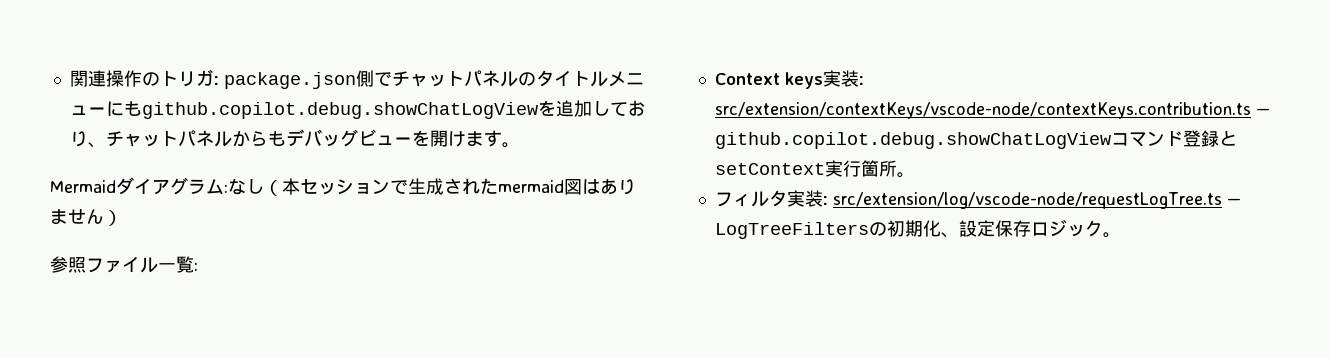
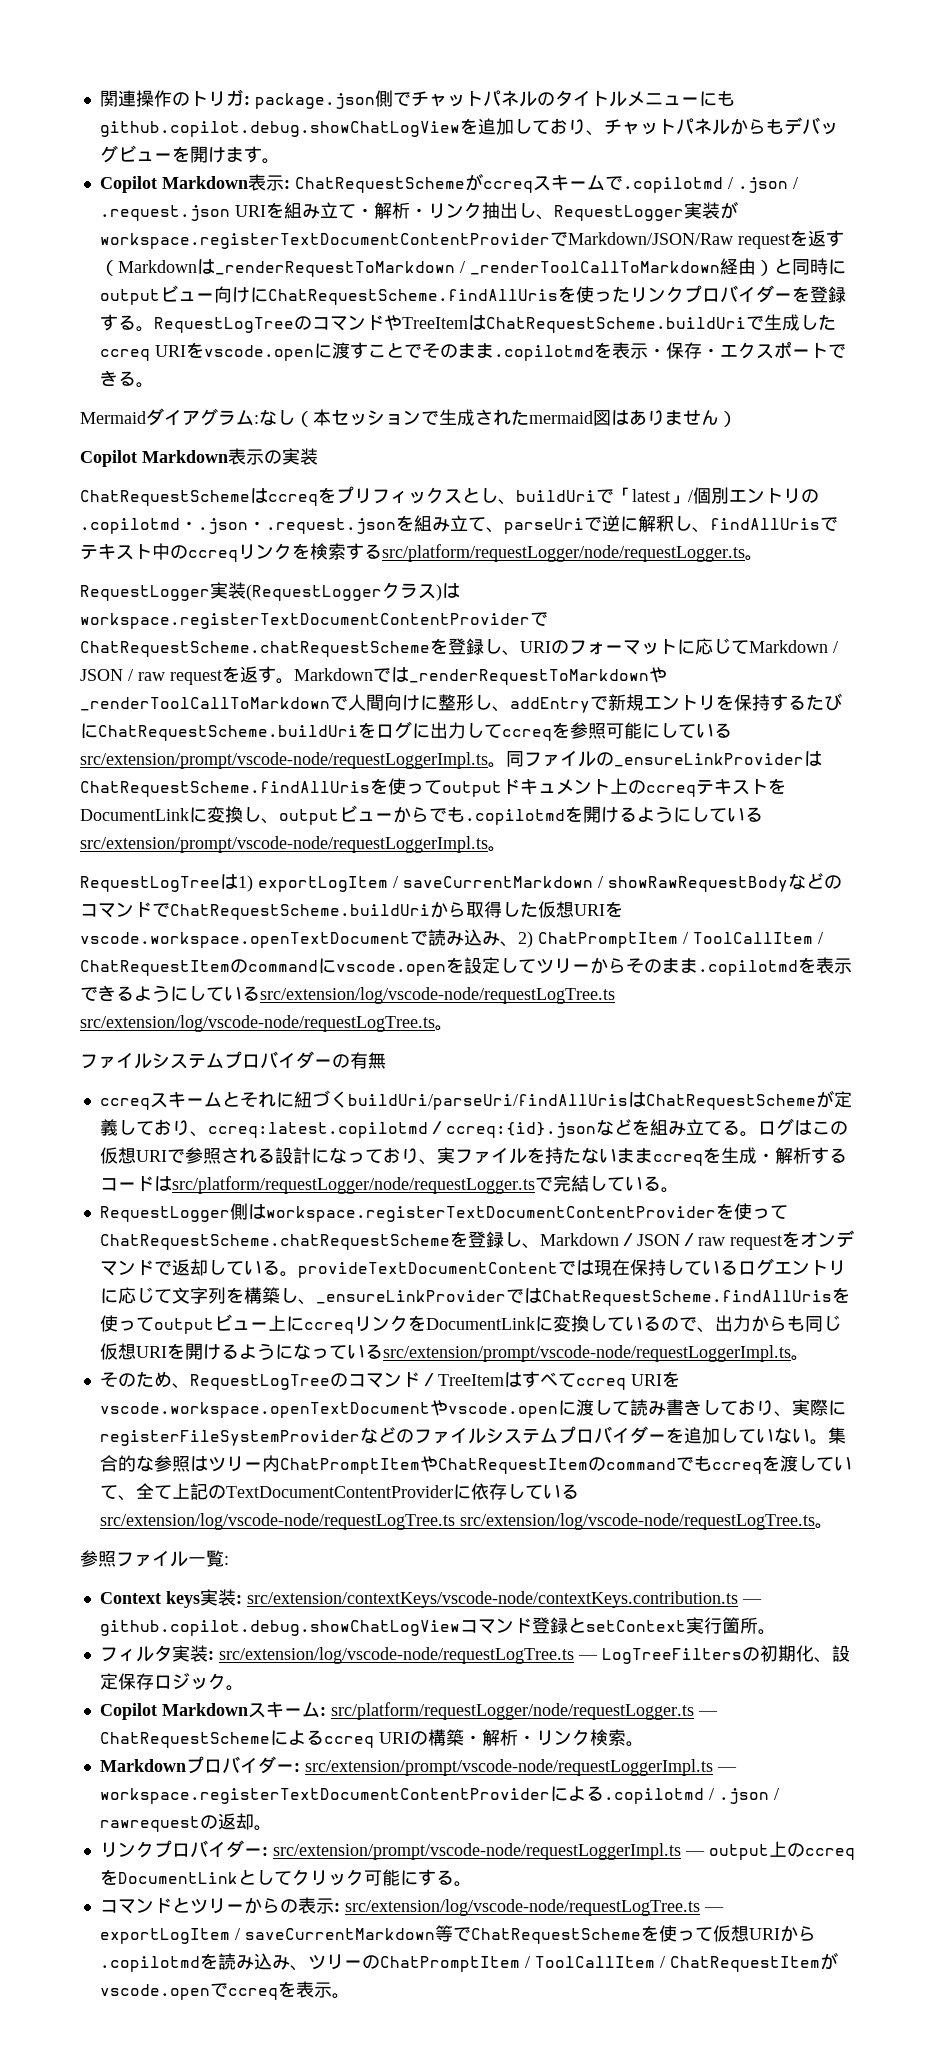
+ Copilot Markdown表示: ChatRequestSchemeがccreqスキームで.copilotmd / .json / .request.json URIを組み立て・解析・リンク抽出し、RequestLogger実装がworkspace.registerTextDocumentContentProviderでMarkdown/JSON/Raw requestを返す（Markdownは_renderRequestToMarkdown / _renderToolCallToMarkdown経由）と同時にoutputビュー向けにChatRequestScheme.findAllUrisを使ったリンクプロバイダーを登録する。RequestLogTreeのコマンドやTreeItemはChatRequestScheme.buildUriで生成したccreq URIをvscode.openに渡すことでそのまま.copilotmdを表示・保存・エクスポートできる。
+ Copilot Markdown表示の実装
+ ChatRequestSchemeはccreqをプリフィックスとし、buildUriで「latest」/個別エントリの.copilotmd・.json・.request.jsonを組み立て、parseUriで逆に解釈し、findAllUrisでテキスト中のccreqリンクを検索するsrc/platform/requestLogger/node/requestLogger.ts。
+ RequestLogger実装(RequestLoggerクラス)はworkspace.registerTextDocumentContentProviderでChatRequestScheme.chatRequestSchemeを登録し、URIのフォーマットに応じてMarkdown / JSON / raw requestを返す。Markdownでは_renderRequestToMarkdownや_renderToolCallToMarkdownで人間向けに整形し、addEntryで新規エントリを保持するたびにChatRequestScheme.buildUriをログに出力してccreqを参照可能にしているsrc/extension/prompt/vscode-node/requestLoggerImpl.ts。同ファイルの_ensureLinkProviderはChatRequestScheme.findAllUrisを使ってoutputドキュメント上のccreqテキストをDocumentLinkに変換し、outputビューからでも.copilotmdを開けるようにしているsrc/extension/prompt/vscode-node/requestLoggerImpl.ts。
+ RequestLogTreeは1) exportLogItem / saveCurrentMarkdown / showRawRequestBodyなどのコマンドでChatRequestScheme.buildUriから取得した仮想URIをvscode.workspace.openTextDocumentで読み込み、2) ChatPromptItem / ToolCallItem / ChatRequestItemのcommandにvscode.openを設定してツリーからそのまま.copilotmdを表示できるようにしているsrc/extension/log/vscode-node/requestLogTree.ts src/extension/log/vscode-node/requestLogTree.ts。
+ ファイルシステムプロバイダーの有無
+ ccreqスキームとそれに紐づくbuildUri/parseUri/findAllUrisはChatRequestSchemeが定義しており、ccreq:latest.copilotmd／ccreq:{id}.jsonなどを組み立てる。ログはこの仮想URIで参照される設計になっており、実ファイルを持たないままccreqを生成・解析するコードはsrc/platform/requestLogger/node/requestLogger.tsで完結している。
+ RequestLogger側はworkspace.registerTextDocumentContentProviderを使ってChatRequestScheme.chatRequestSchemeを登録し、Markdown／JSON／raw requestをオンデマンドで返却している。provideTextDocumentContentでは現在保持しているログエントリに応じて文字列を構築し、_ensureLinkProviderではChatRequestScheme.findAllUrisを使ってoutputビュー上にccreqリンクをDocumentLinkに変換しているので、出力からも同じ仮想URIを開けるようになっているsrc/extension/prompt/vscode-node/requestLoggerImpl.ts。
+ そのため、RequestLogTreeのコマンド／TreeItemはすべてccreq URIをvscode.workspace.openTextDocumentやvscode.openに渡して読み書きしており、実際にregisterFileSystemProviderなどのファイルシステムプロバイダーを追加していない。集合的な参照はツリー内ChatPromptItemやChatRequestItemのcommandでもccreqを渡していて、全て上記のTextDocumentContentProviderに依存しているsrc/extension/log/vscode-node/requestLogTree.ts src/extension/log/vscode-node/requestLogTree.ts。
+ Copilot Markdownスキーム: src/platform/requestLogger/node/requestLogger.ts — ChatRequestSchemeによるccreq URIの構築・解析・リンク検索。
+ Markdownプロバイダー: src/extension/prompt/vscode-node/requestLoggerImpl.ts — workspace.registerTextDocumentContentProviderによる.copilotmd / .json / rawrequestの返却。
+ リンクプロバイダー: src/extension/prompt/vscode-node/requestLoggerImpl.ts — output上のccreqをDocumentLinkとしてクリック可能にする。
+ コマンドとツリーからの表示: src/extension/log/vscode-node/requestLogTree.ts — exportLogItem / saveCurrentMarkdown等でChatRequestSchemeを使って仮想URIから.copilotmdを読み込み、ツリーのChatPromptItem / ToolCallItem / ChatRequestItemがvscode.openでccreqを表示。

